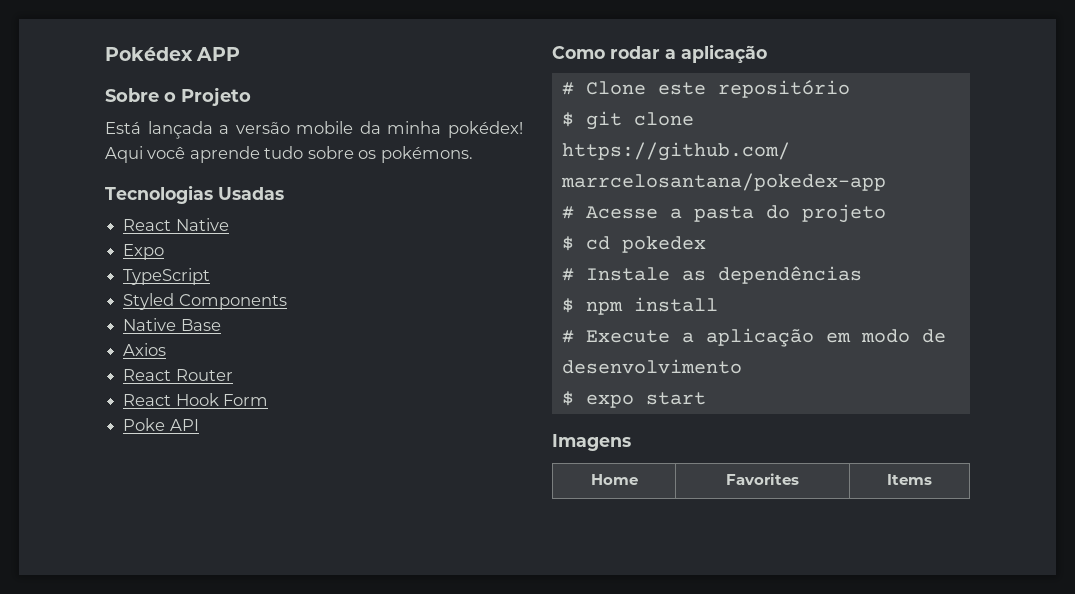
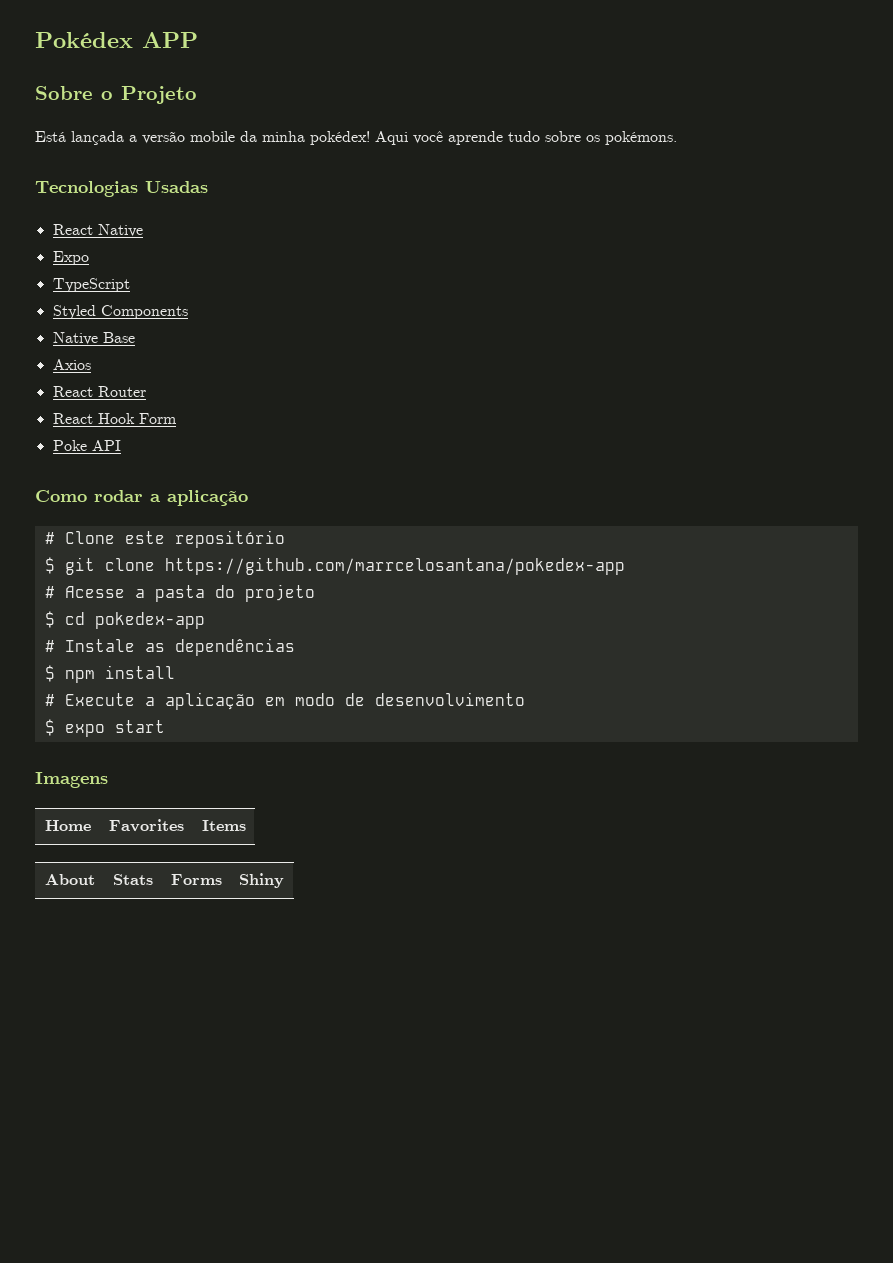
- $ cd pokedex
+ $ cd pokedex-app
+ About | Stats | Forms | Shiny

